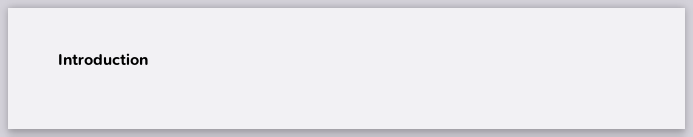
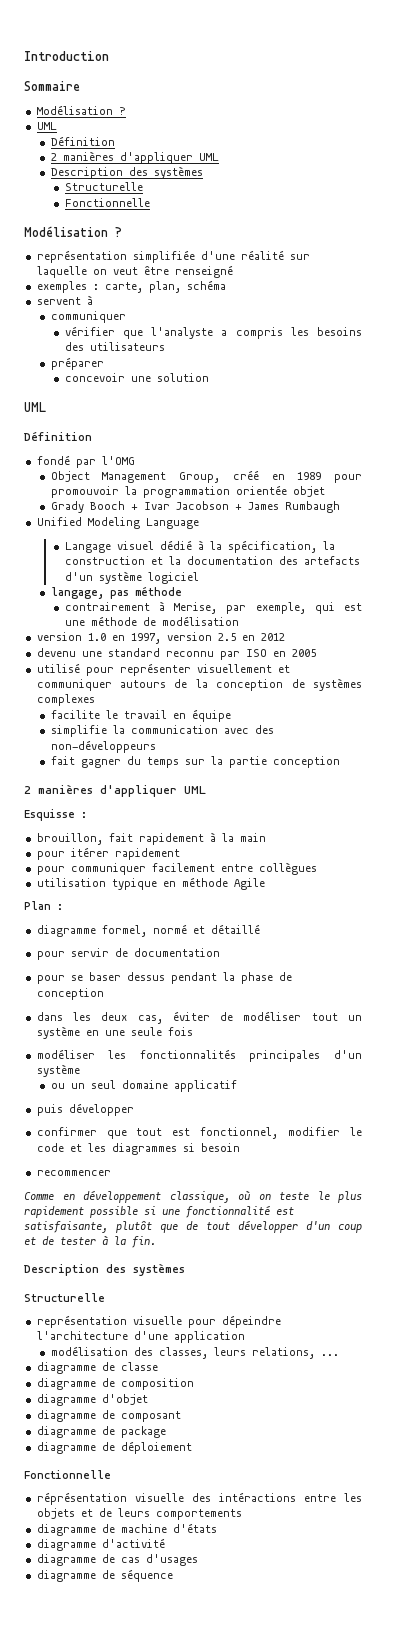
+ Sommaire
+ Modélisation ?
+ UML
+ Définition
+ 2 manières d'appliquer UML
+ Description des systèmes
+ Structurelle
+ Fonctionnelle
+ Modélisation ?
+ représentation simplifiée d'une réalité sur laquelle on veut être renseigné
+ exemples : carte, plan, schéma
+ servent à
+ communiquer
+ vérifier que l'analyste a compris les besoins des utilisateurs
+ préparer
+ concevoir une solution
+ UML
+ Définition
+ fondé par l'OMG
+ Object Management Group, créé en 1989 pour promouvoir la programmation orientée objet
+ Grady Booch + Ivar Jacobson + James Rumbaugh
+ Unified Modeling Language
+ Langage visuel dédié à la spécification, la construction et la documentation des artefacts d'un système logiciel
+ langage, pas méthode
+ contrairement à Merise, par exemple, qui est une méthode de modélisation
+ version 1.0 en 1997, version 2.5 en 2012
+ devenu une standard reconnu par ISO en 2005
+ utilisé pour représenter visuellement et communiquer autours de la conception de systèmes complexes
+ facilite le travail en équipe
+ simplifie la communication avec des non-développeurs
+ fait gagner du temps sur la partie conception
+ 2 manières d'appliquer UML
+ Esquisse :
+ brouillon, fait rapidement à la main
+ pour itérer rapidement
+ pour communiquer facilement entre collègues
+ utilisation typique en méthode Agile
+ Plan :
+ diagramme formel, normé et détaillé
+ pour servir de documentation
+ pour se baser dessus pendant la phase de conception
+ dans les deux cas, éviter de modéliser tout un système en une seule fois
+ modéliser les fonctionnalités principales d'un système
+ ou un seul domaine applicatif
+ puis développer
+ confirmer que tout est fonctionnel, modifier le code et les diagrammes si besoin
+ recommencer
+ Comme en développement classique, où on teste le plus rapidement possible si une fonctionnalité est satisfaisante, plutôt que de tout développer d'un coup et de tester à la fin.
+ Description des systèmes
+ Structurelle
+ représentation visuelle pour dépeindre l'architecture d'une application
+ modélisation des classes, leurs relations, ...
+ diagramme de classe
+ diagramme de composition
+ diagramme d'objet
+ diagramme de composant
+ diagramme de package
+ diagramme de déploiement
+ Fonctionnelle
+ réprésentation visuelle des intéractions entre les objets et de leurs comportements
+ diagramme de machine d'états
+ diagramme d'activité
+ diagramme de cas d'usages
+ diagramme de séquence

